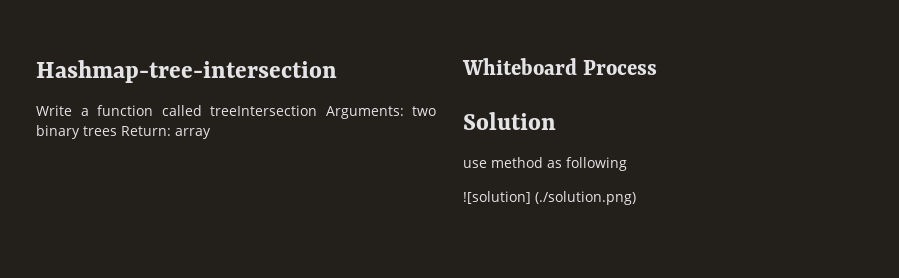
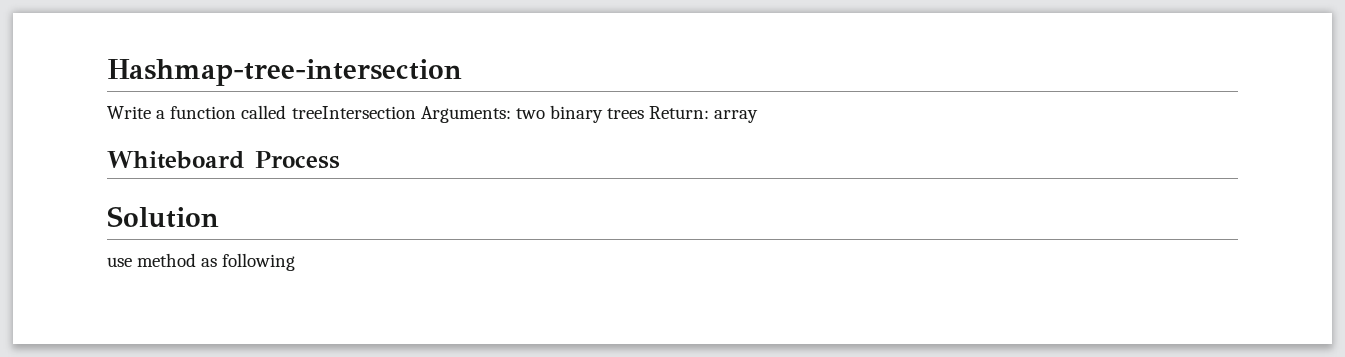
- ![solution] (./solution.png)

